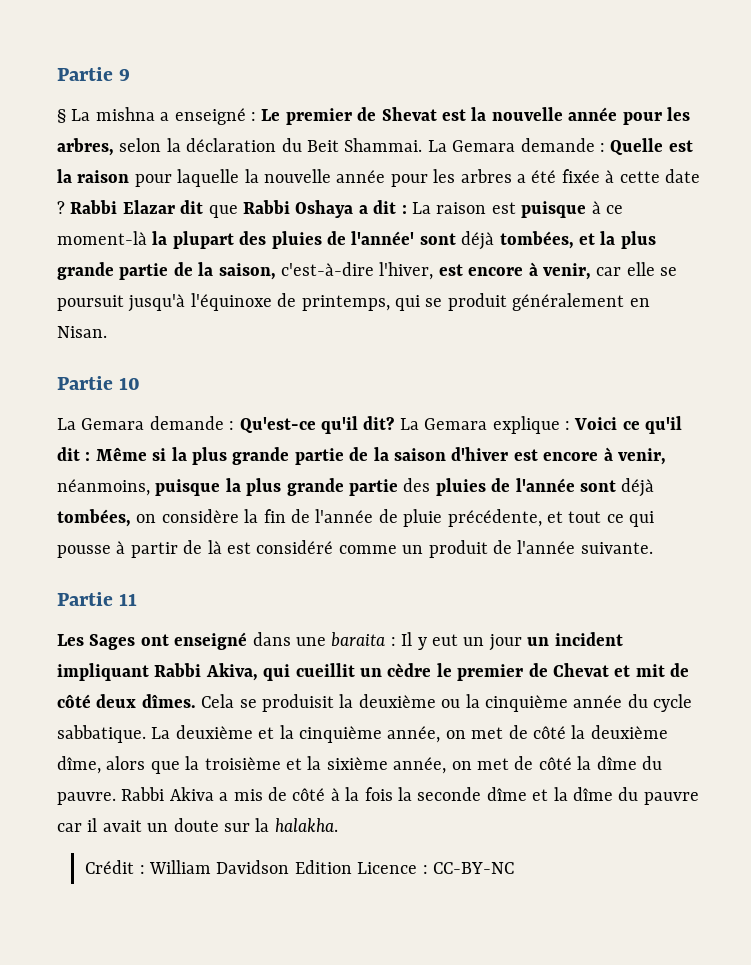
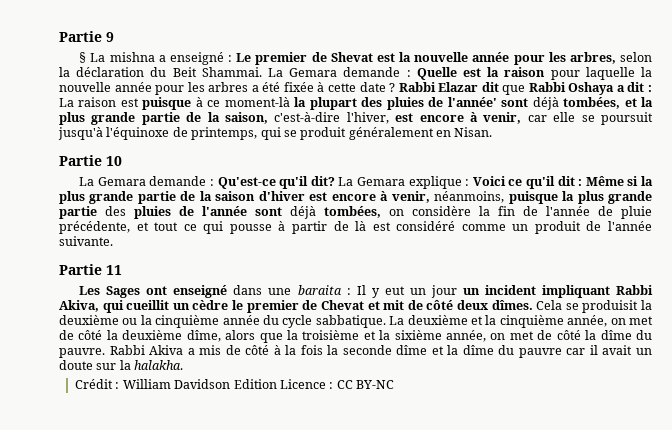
- Crédit : William Davidson Edition Licence : CC-BY-NC
+ Crédit : William Davidson Edition Licence : CC BY-NC

